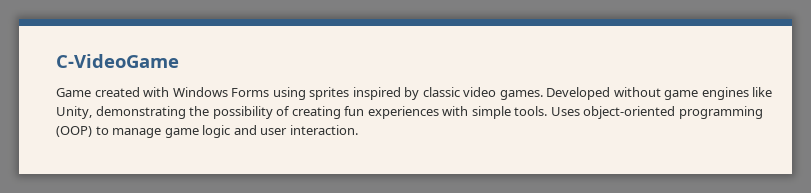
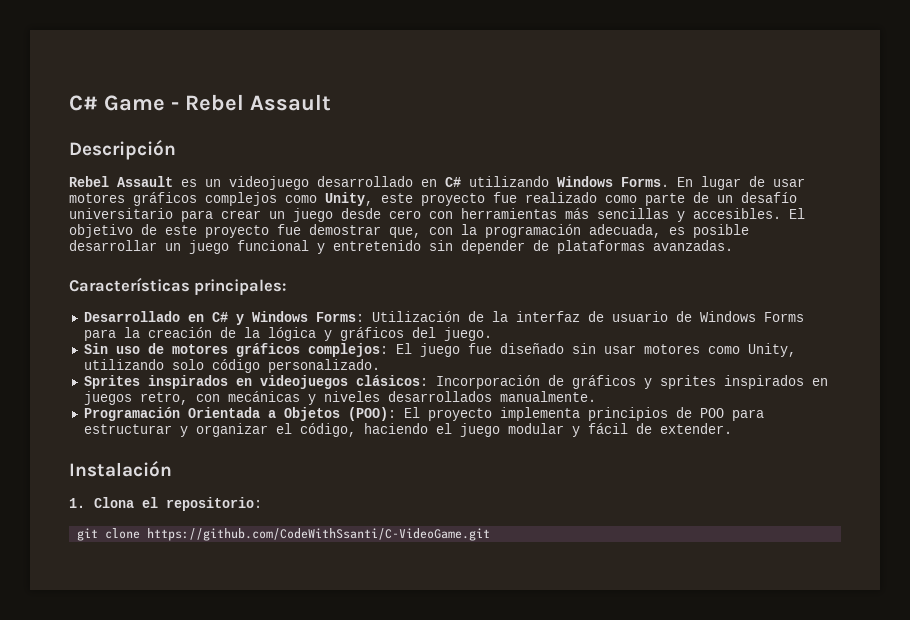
- C-VideoGame
- Game created with Windows Forms using sprites inspired by classic video games. Developed without game engines like Unity, demonstrating the possibility of creating fun experiences with simple tools. Uses object-oriented programming (OOP) to manage game logic and user interaction.
+ C# Game - Rebel Assault
+ Descripción
+ Rebel Assault es un videojuego desarrollado en C# utilizando Windows Forms. En lugar de usar motores gráficos complejos como Unity, este proyecto fue realizado como parte de un desafío universitario para crear un juego desde cero con herramientas más sencillas y accesibles. El objetivo de este proyecto fue demostrar que, con la programación adecuada, es posible desarrollar un juego funcional y entretenido sin depender de plataformas avanzadas.
+ Características principales:
+ Desarrollado en C# y Windows Forms: Utilización de la interfaz de usuario de Windows Forms para la creación de la lógica y gráficos del juego.
+ Sin uso de motores gráficos complejos: El juego fue diseñado sin usar motores como Unity, utilizando solo código personalizado.
+ Sprites inspirados en videojuegos clásicos: Incorporación de gráficos y sprites inspirados en juegos retro, con mecánicas y niveles desarrollados manualmente.
+ Programación Orientada a Objetos (POO): El proyecto implementa principios de POO para estructurar y organizar el código, haciendo el juego modular y fácil de extender.
+ Instalación
+ 1. Clona el repositorio:
+ git clone https://github.com/CodeWithSsanti/C-VideoGame.git

